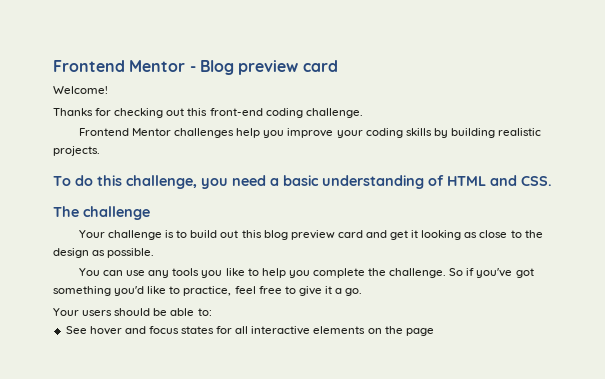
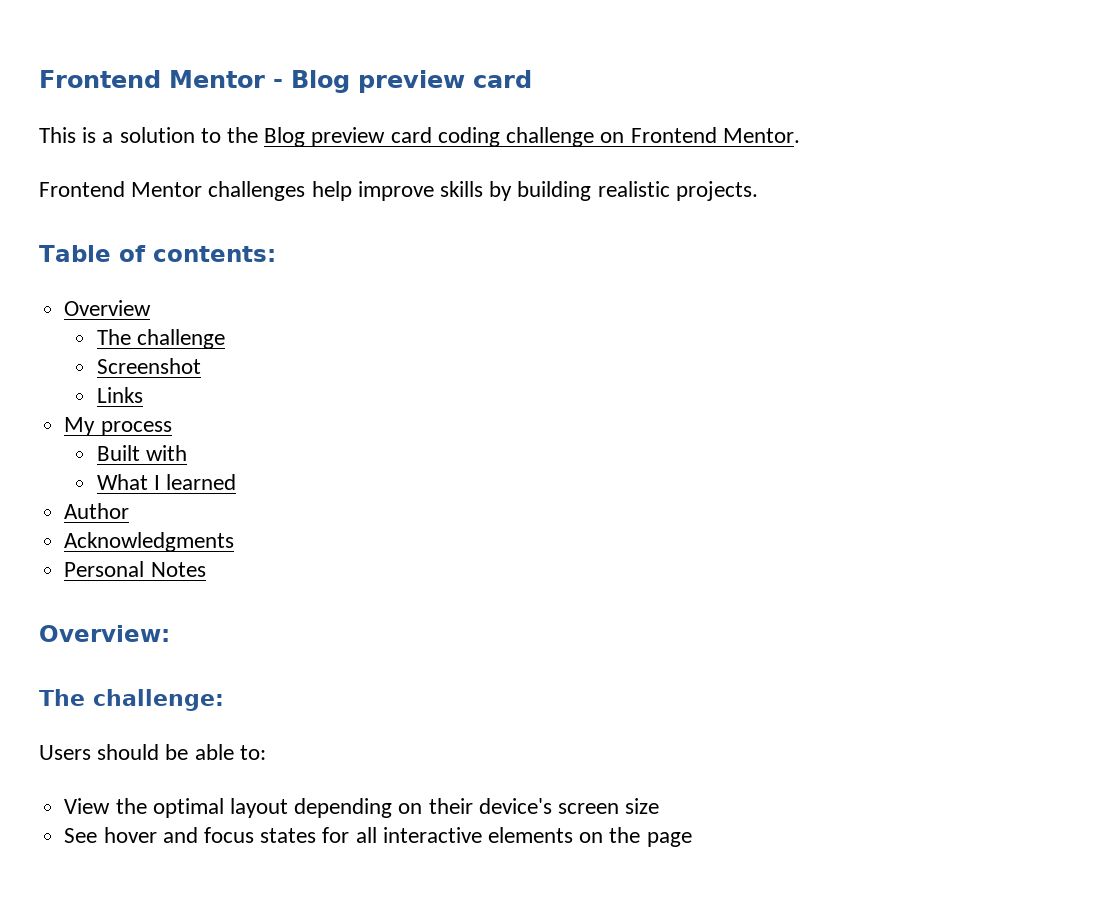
- Welcome!
- Thanks for checking out this front-end coding challenge.
+ This is a solution to the Blog preview card coding challenge on Frontend Mentor.
- Frontend Mentor challenges help you improve your coding skills by building realistic projects.
+ Frontend Mentor challenges help improve skills by building realistic projects.
- To do this challenge, you need a basic understanding of HTML and CSS.
+ Table of contents:
+ Overview
  The challenge
- Your challenge is to build out this blog preview card and get it looking as close to the design as possible.
- You can use any tools you like to help you complete the challenge. So if you've got something you'd like to practice, feel free to give it a go.
- Your users should be able to:
+ Screenshot
+ Links
+ My process
+ Built with
+ What I learned
+ Author
+ Acknowledgments
+ Personal Notes
+ Overview:
+ The challenge:
+ Users should be able to:
+ View the optimal layout depending on their device's screen size

